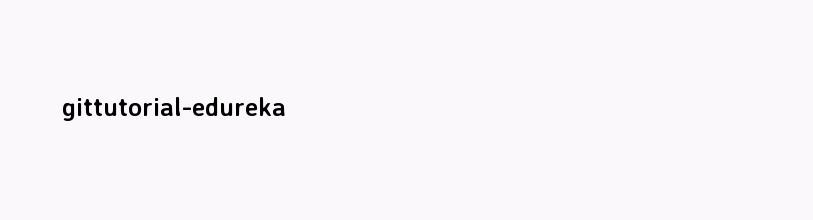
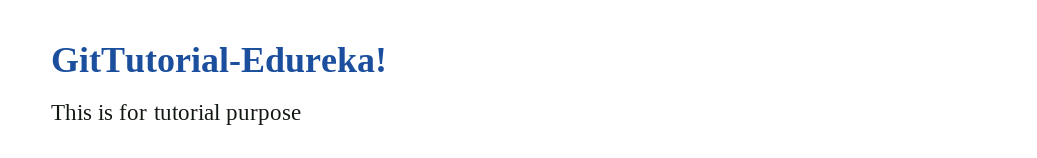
- gittutorial-edureka
+ GitTutorial-Edureka!
+ This is for tutorial purpose

